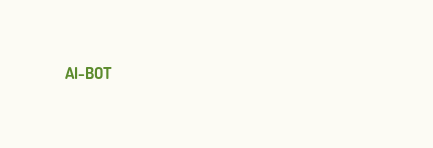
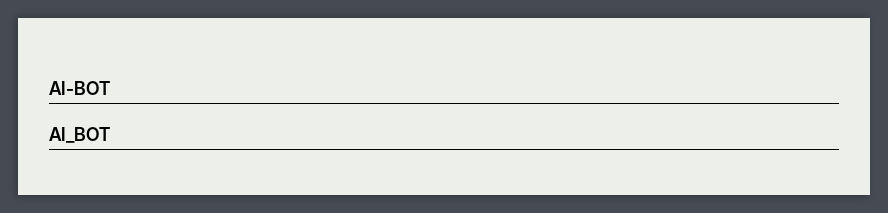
+ AI_BOT

